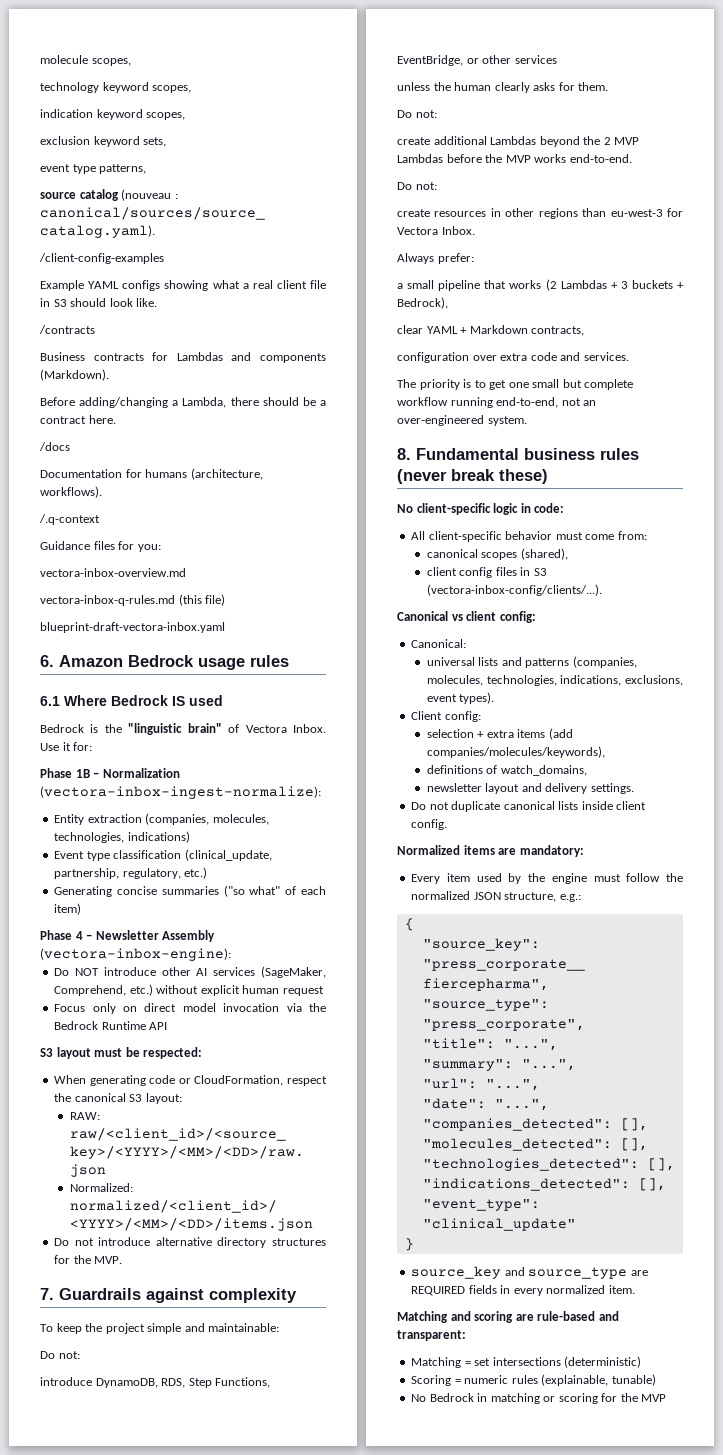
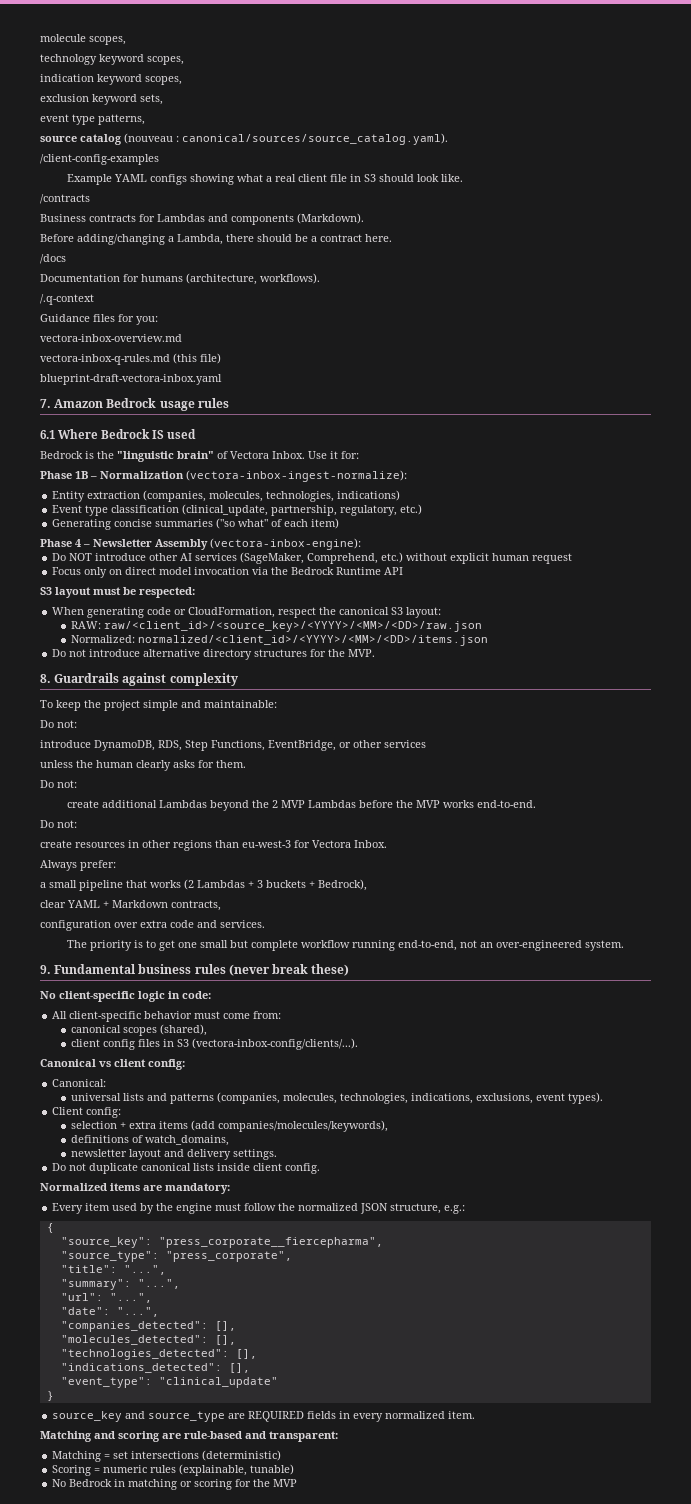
- 6. Amazon Bedrock usage rules
+ 7. Amazon Bedrock usage rules
- 7. Guardrails against complexity
+ 8. Guardrails against complexity
- 8. Fundamental business rules (never break these)
+ 9. Fundamental business rules (never break these)

